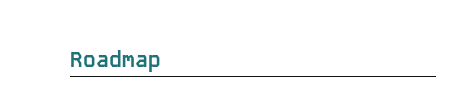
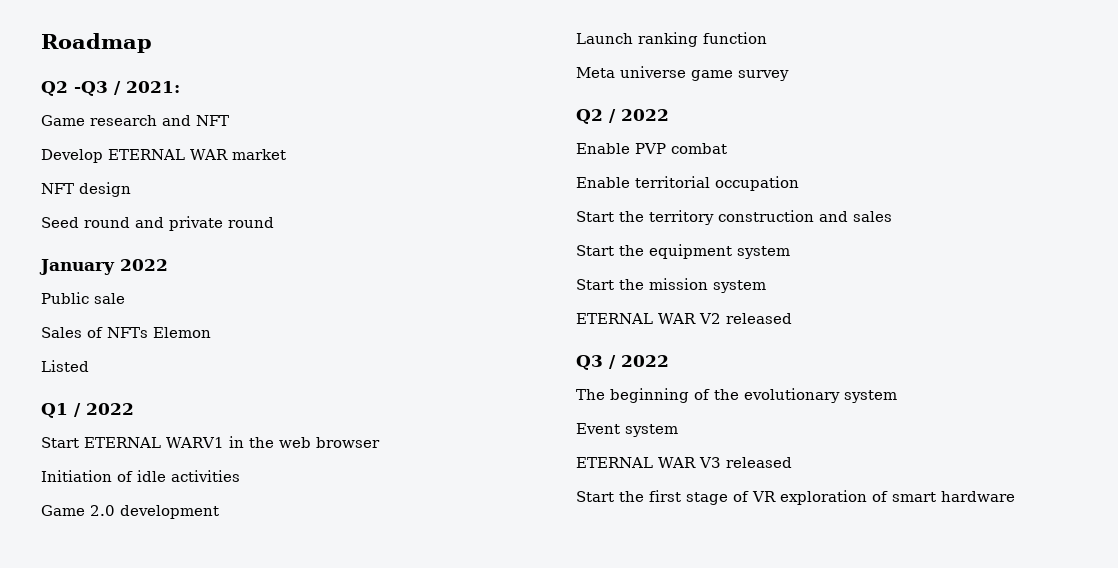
+ Q2 -Q3 / 2021:
+ Game research and NFT
+ Develop ETERNAL WAR market
+ NFT design
+ Seed round and private round
+ January 2022
+ Public sale
+ Sales of NFTs Elemon
+ Listed
+ Q1 / 2022
+ Start ETERNAL WARV1 in the web browser
+ Initiation of idle activities
+ Game 2.0 development
+ Launch ranking function
+ Meta universe game survey
+ Q2 / 2022
+ Enable PVP combat
+ Enable territorial occupation
+ Start the territory construction and sales
+ Start the equipment system
+ Start the mission system
+ ETERNAL WAR V2 released
+ Q3 / 2022
+ The beginning of the evolutionary system
+ Event system
+ ETERNAL WAR V3 released
+ Start the first stage of VR exploration of smart hardware

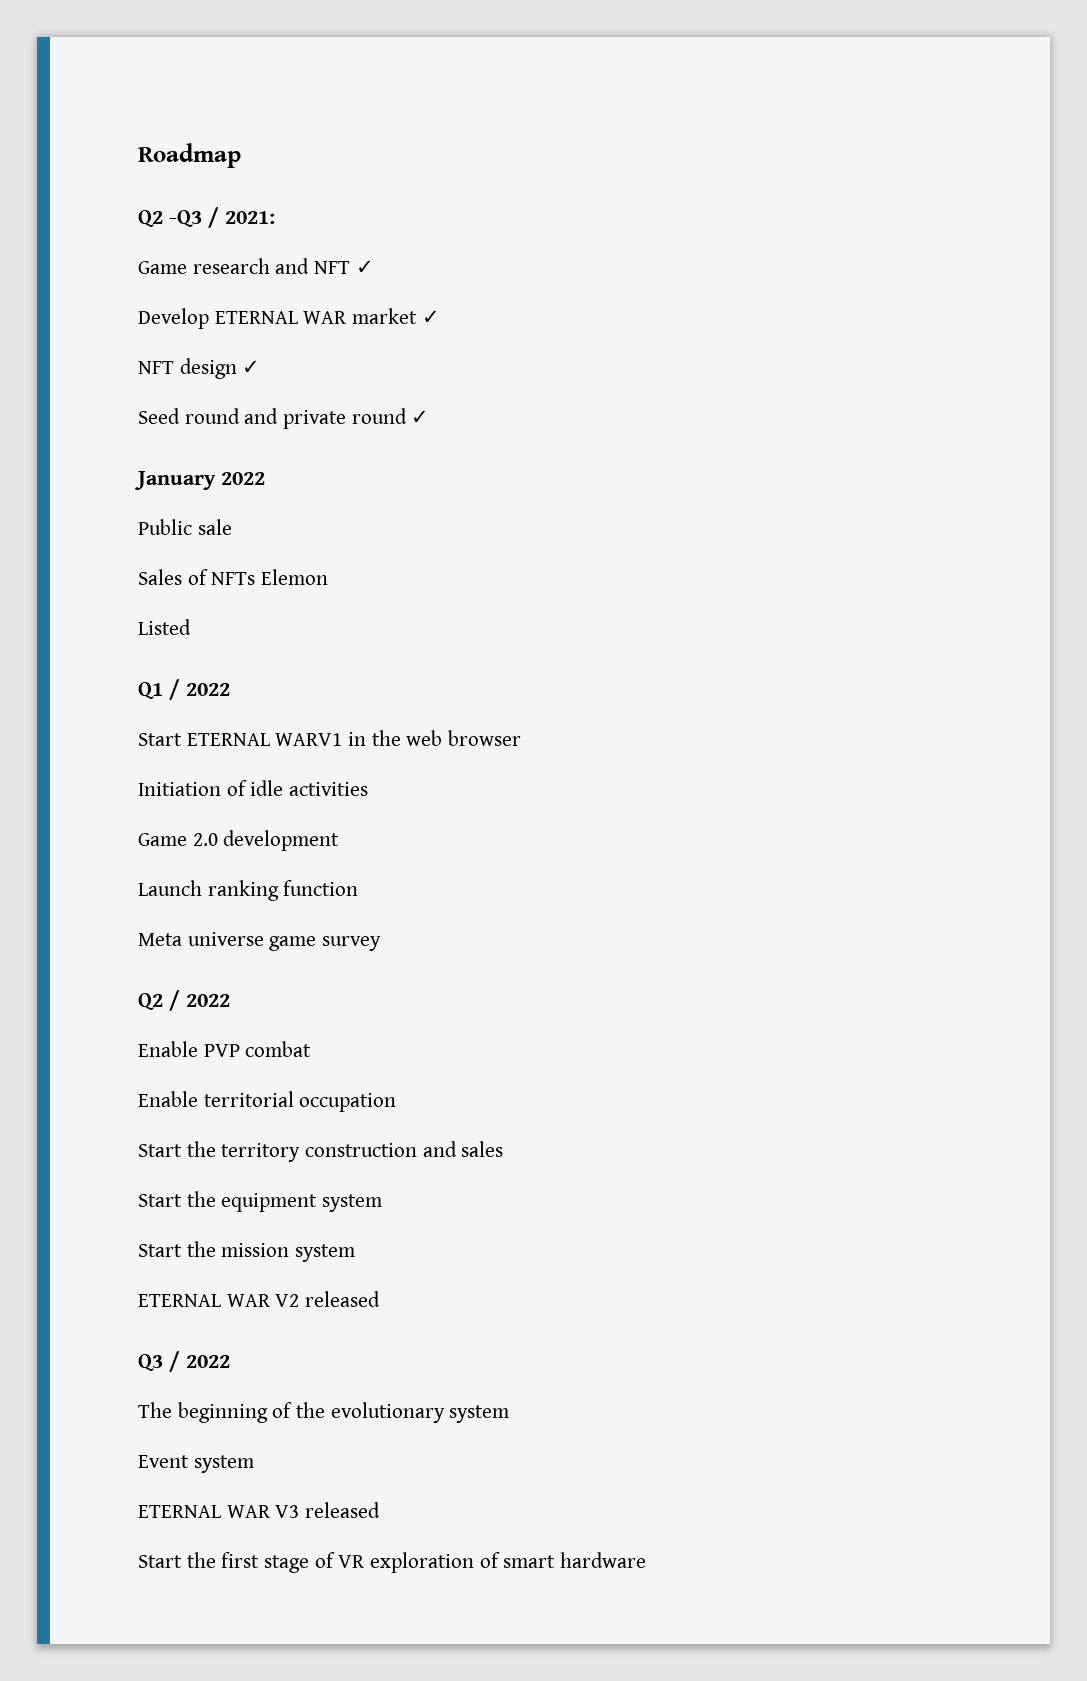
- Game research and NFT
+ Game research and NFT ✓
- Develop ETERNAL WAR market
+ Develop ETERNAL WAR market ✓
- NFT design
+ NFT design ✓
- Seed round and private round
+ Seed round and private round ✓

